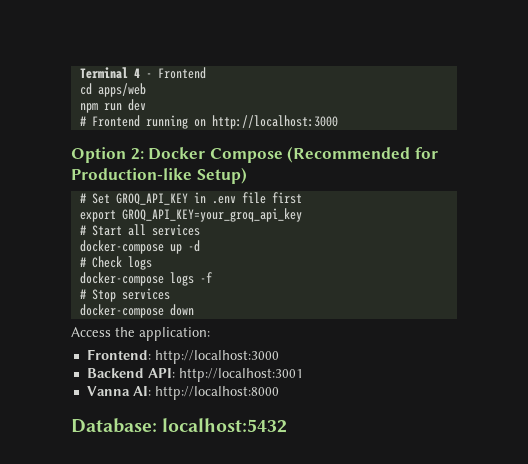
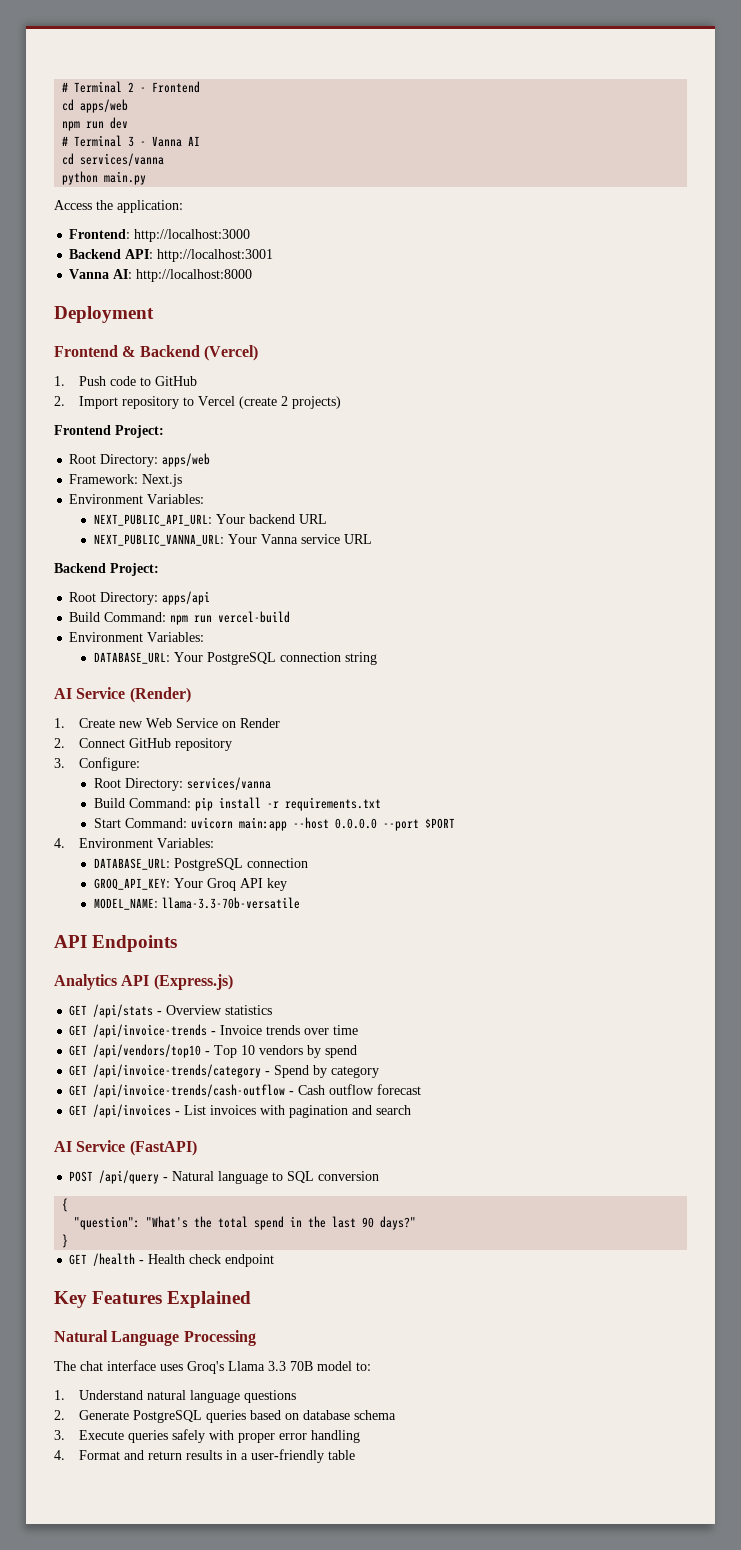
- Terminal 4 - Frontend
+ # Terminal 2 - Frontend
- # Frontend running on http://localhost:3000
- Option 2: Docker Compose (Recommended for Production-like Setup)
- # Set GROQ_API_KEY in .env file first
- export GROQ_API_KEY=your_groq_api_key
- # Start all services
- docker-compose up -d
- # Check logs
- docker-compose logs -f
- # Stop services
- docker-compose down
+ # Terminal 3 - Vanna AI
+ cd services/vanna
+ python main.py
- Database: localhost:5432
+ Deployment
+ Frontend & Backend (Vercel)
+ 1. Push code to GitHub
+ 2. Import repository to Vercel (create 2 projects)
+ Frontend Project:
+ Root Directory: apps/web
+ Framework: Next.js
+ Environment Variables:
+ NEXT_PUBLIC_API_URL: Your backend URL
+ NEXT_PUBLIC_VANNA_URL: Your Vanna service URL
+ Backend Project:
+ Root Directory: apps/api
+ Build Command: npm run vercel-build
+ Environment Variables:
+ DATABASE_URL: Your PostgreSQL connection string
+ AI Service (Render)
+ 1. Create new Web Service on Render
+ 2. Connect GitHub repository
+ 3. Configure:
+ Root Directory: services/vanna
+ Build Command: pip install -r requirements.txt
+ Start Command: uvicorn main:app --host 0.0.0.0 --port $PORT
+ 4. Environment Variables:
+ DATABASE_URL: PostgreSQL connection
+ GROQ_API_KEY: Your Groq API key
+ MODEL_NAME: llama-3.3-70b-versatile
+ API Endpoints
+ Analytics API (Express.js)
+ GET /api/stats - Overview statistics
+ GET /api/invoice-trends - Invoice trends over time
+ GET /api/vendors/top10 - Top 10 vendors by spend
+ GET /api/invoice-trends/category - Spend by category
+ GET /api/invoice-trends/cash-outflow - Cash outflow forecast
+ GET /api/invoices - List invoices with pagination and search
+ AI Service (FastAPI)
+ POST /api/query - Natural language to SQL conversion
+ {
+ "question": "What's the total spend in the last 90 days?"
+ }
+ GET /health - Health check endpoint
+ Key Features Explained
+ Natural Language Processing
+ The chat interface uses Groq's Llama 3.3 70B model to:
+ 1. Understand natural language questions
+ 2. Generate PostgreSQL queries based on database schema
+ 3. Execute queries safely with proper error handling
+ 4. Format and return results in a user-friendly table

